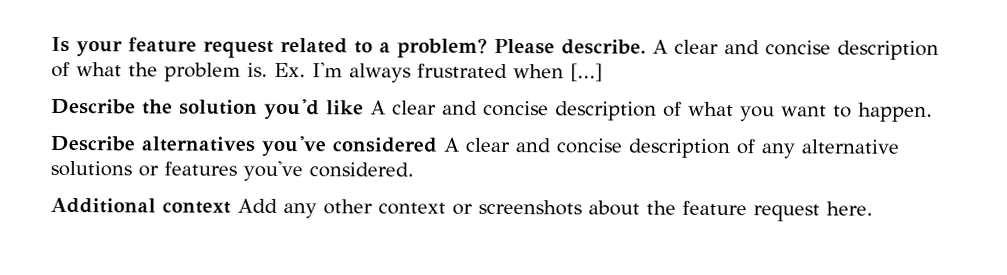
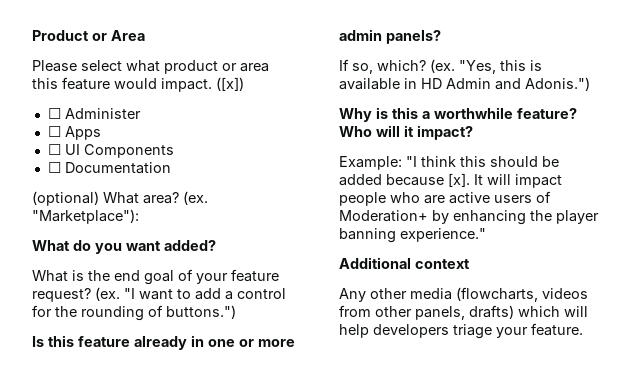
- Is your feature request related to a problem? Please describe. A clear and concise description of what the problem is. Ex. I'm always frustrated when [...]
- Describe the solution you'd like A clear and concise description of what you want to happen.
- Describe alternatives you've considered A clear and concise description of any alternative solutions or features you've considered.
- Additional context Add any other context or screenshots about the feature request here.
+ Product or Area
+ Please select what product or area this feature would impact. ([x])
+ ☐ Administer
+ ☐ Apps
+ ☐ UI Components
+ ☐ Documentation
+ (optional) What area? (ex. "Marketplace"):
+ What do you want added?
+ What is the end goal of your feature request? (ex. "I want to add a control for the rounding of buttons.")
+ Is this feature already in one or more admin panels?
+ If so, which? (ex. "Yes, this is available in HD Admin and Adonis.")
+ Why is this a worthwhile feature? Who will it impact?
+ Example: "I think this should be added because [x]. It will impact people who are active users of Moderation+ by enhancing the player banning experience."
+ Additional context
+ Any other media (flowcharts, videos from other panels, drafts) which will help developers triage your feature.

